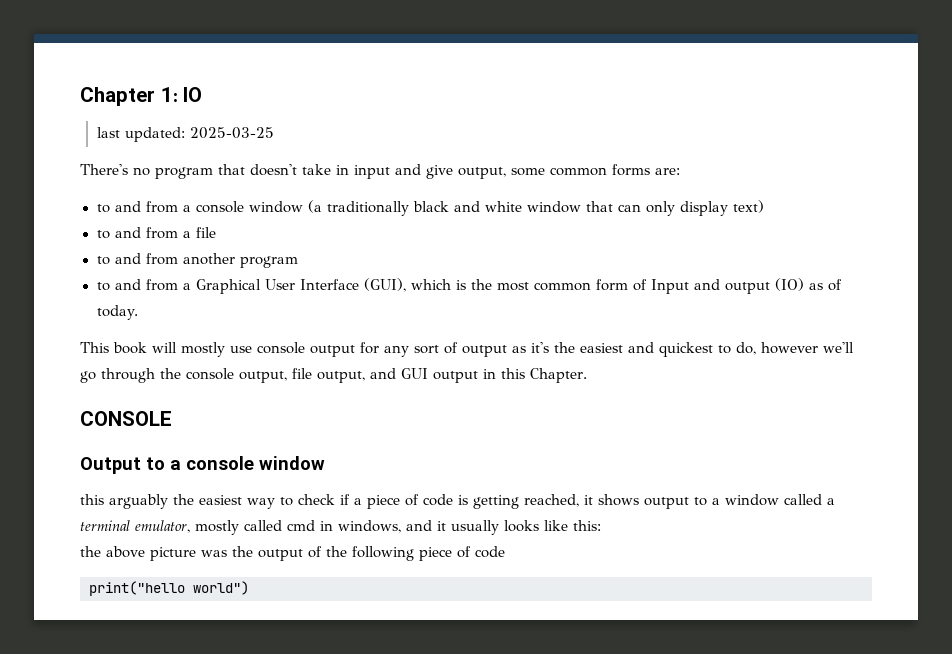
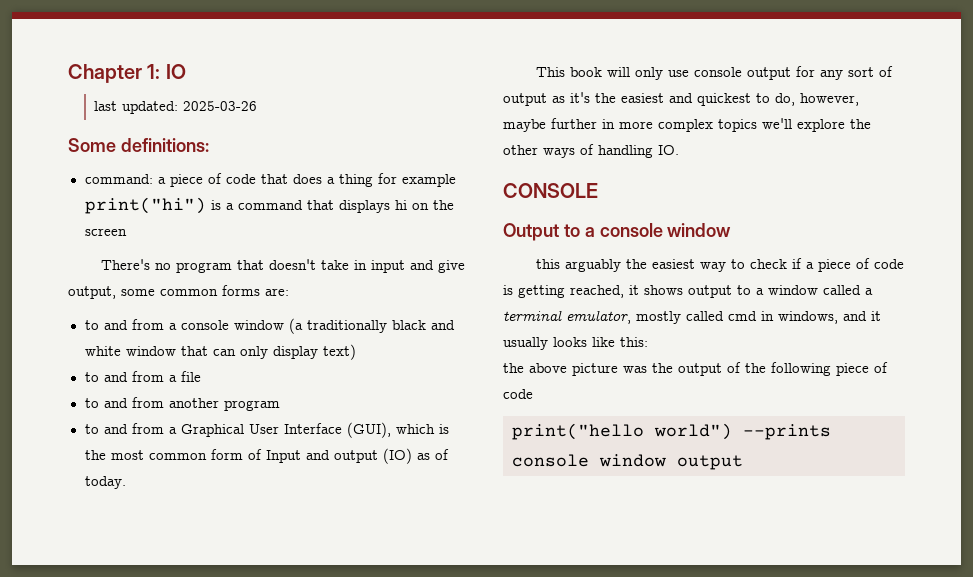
- last updated: 2025-03-25
+ last updated: 2025-03-26
+ Some definitions:
+ command: a piece of code that does a thing for example print("hi") is a command that displays hi on the screen
- This book will mostly use console output for any sort of output as it's the easiest and quickest to do, however we'll go through the console output, file output, and GUI output in this Chapter.
+ This book will only use console output for any sort of output as it's the easiest and quickest to do, however, maybe further in more complex topics we'll explore the other ways of handling IO.
- print("hello world")
+ print("hello world") --prints console window output

